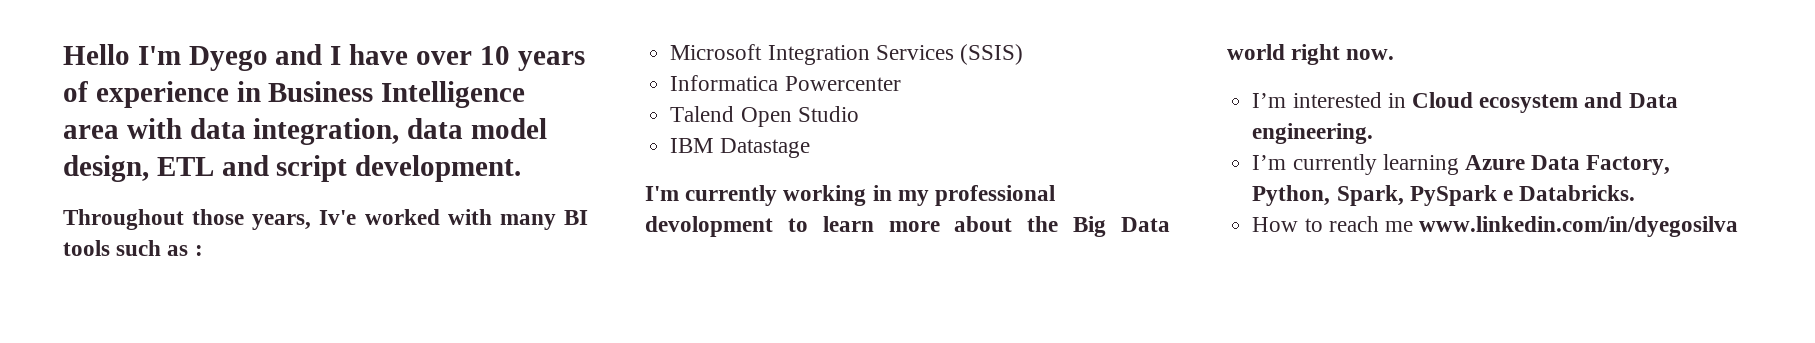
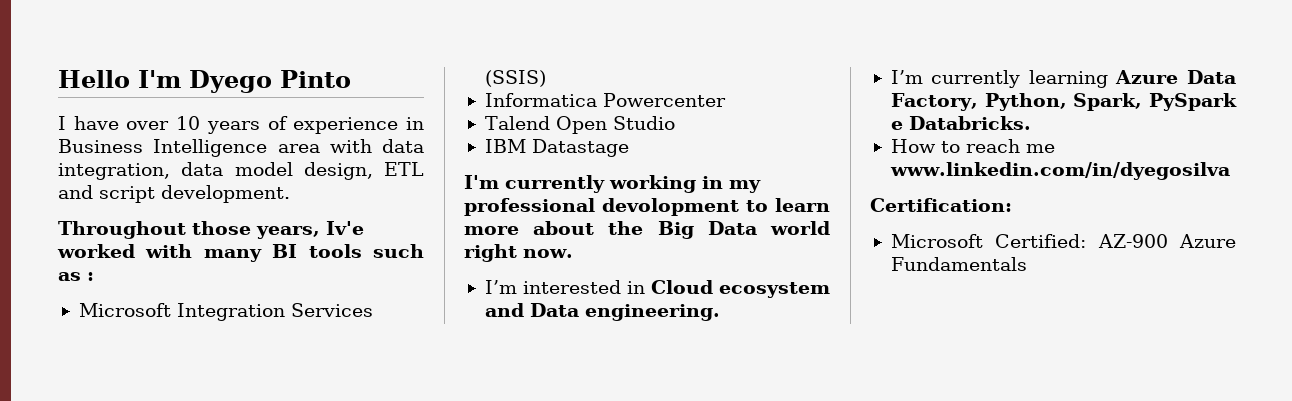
- Hello I'm Dyego and I have over 10 years of experience in Business Intelligence area with data integration, data model design, ETL and script development.
+ Hello I'm Dyego Pinto
+ I have over 10 years of experience in Business Intelligence area with data integration, data model design, ETL and script development.
+ Certification:
+ Microsoft Certified: AZ-900 Azure Fundamentals

